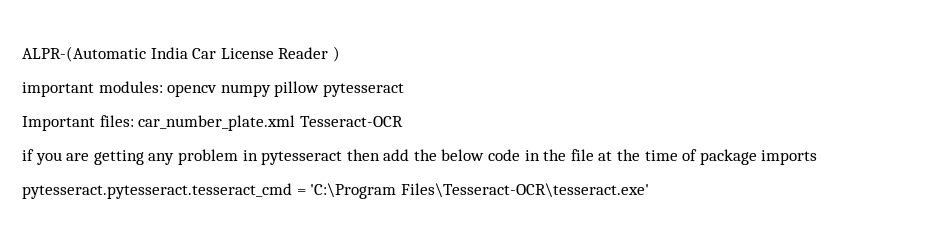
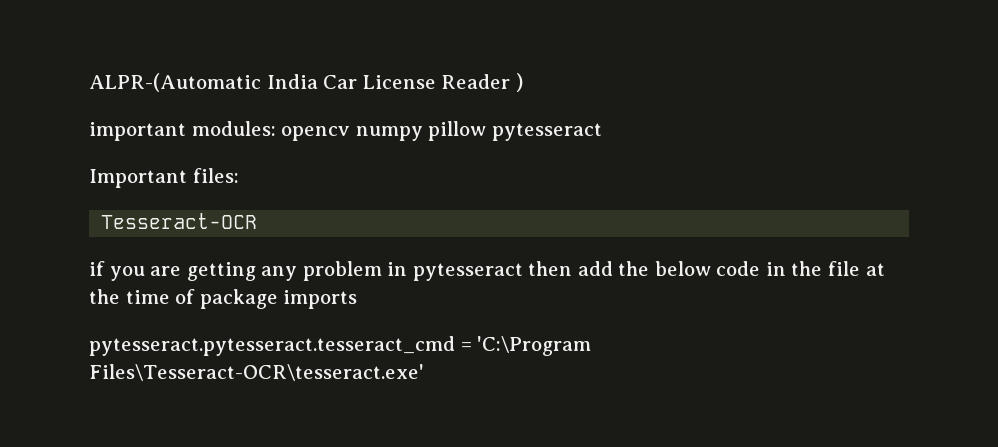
- Important files: car_number_plate.xml Tesseract-OCR
+ Important files:
+ Tesseract-OCR

